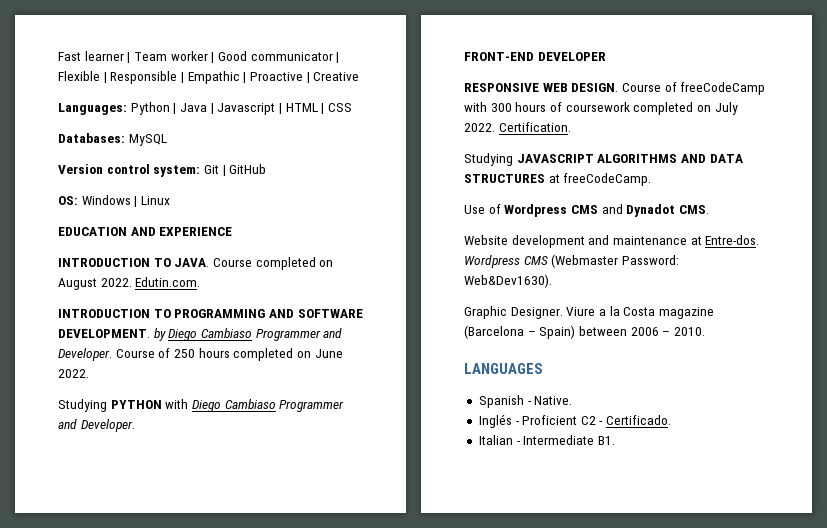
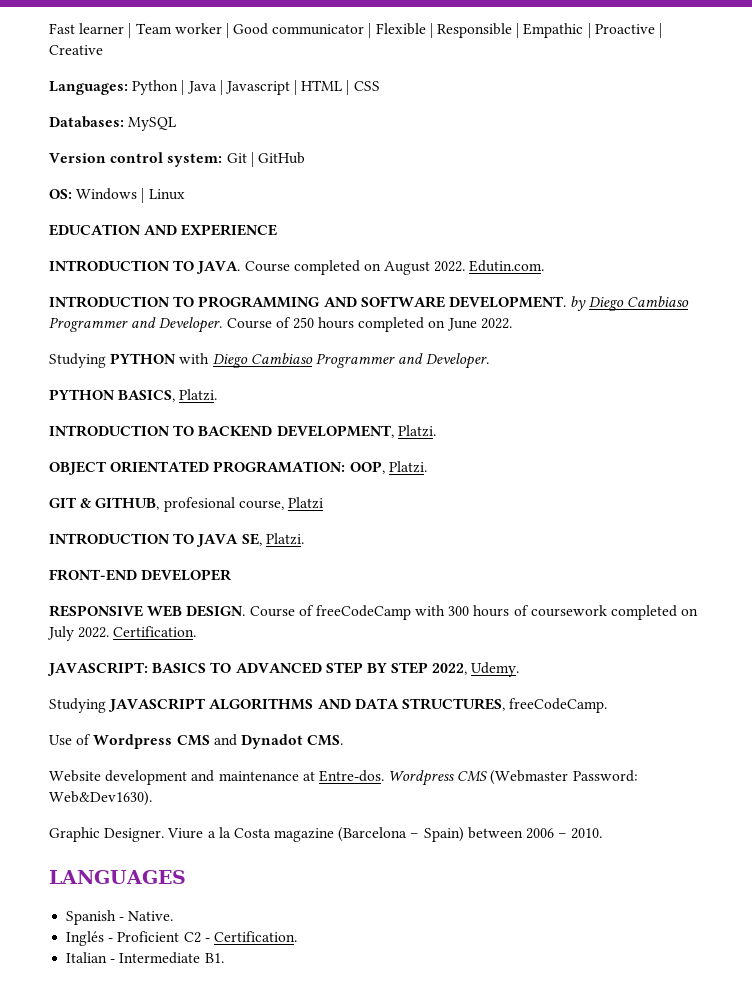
+ PYTHON BASICS, Platzi.
+ INTRODUCTION TO BACKEND DEVELOPMENT, Platzi.
+ OBJECT ORIENTATED PROGRAMATION: OOP, Platzi.
+ GIT & GITHUB, profesional course, Platzi
+ INTRODUCTION TO JAVA SE, Platzi.
+ JAVASCRIPT: BASICS TO ADVANCED STEP BY STEP 2022, Udemy.
- Studying JAVASCRIPT ALGORITHMS AND DATA STRUCTURES at freeCodeCamp.
+ Studying JAVASCRIPT ALGORITHMS AND DATA STRUCTURES, freeCodeCamp.
- Inglés - Proficient C2 - Certificado.
+ Inglés - Proficient C2 - Certification.

